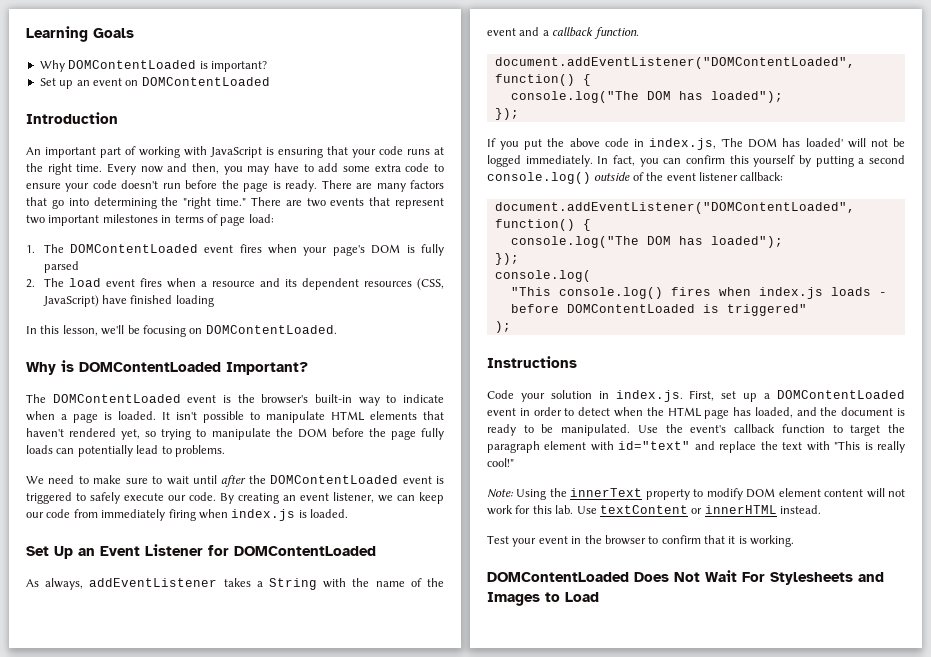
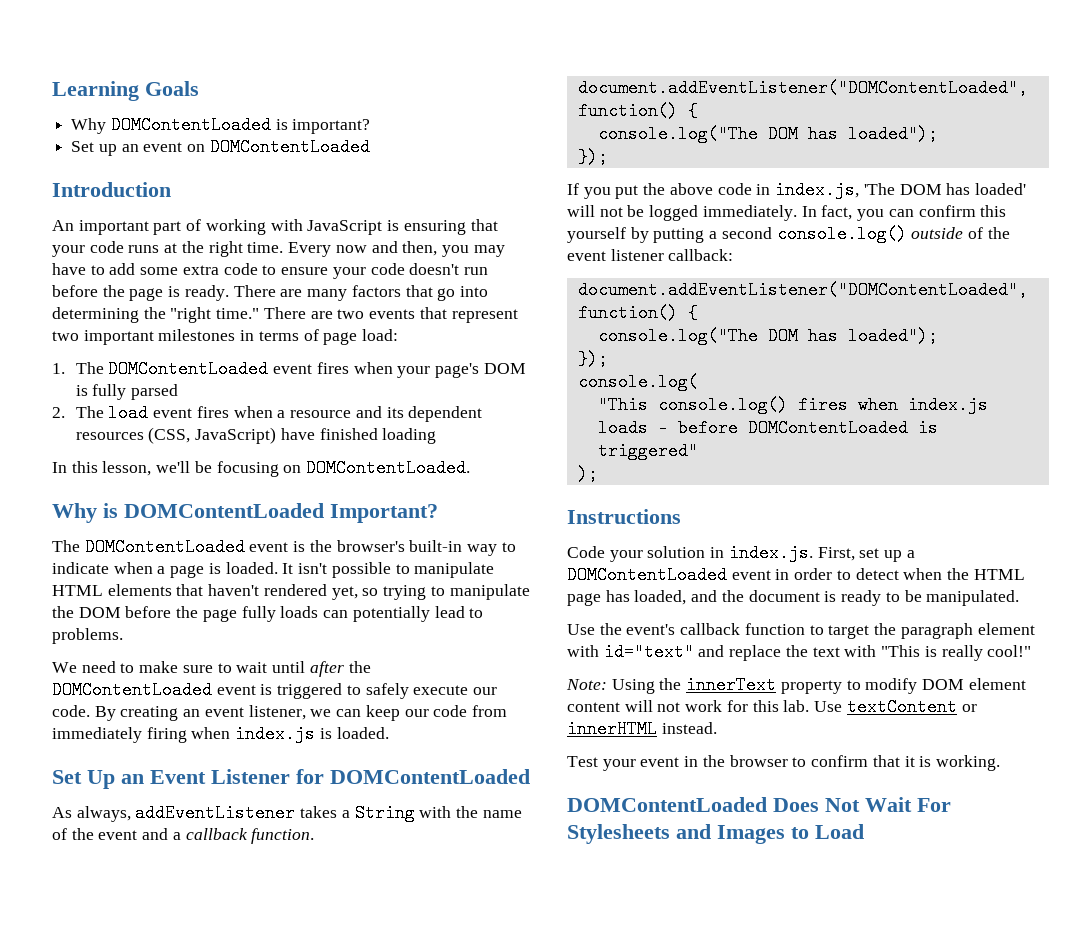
- Code your solution in index.js. First, set up a DOMContentLoaded event in order to detect when the HTML page has loaded, and the document is ready to be manipulated. Use the event's callback function to target the paragraph element with id="text" and replace the text with "This is really cool!"
+ Code your solution in index.js. First, set up a DOMContentLoaded event in order to detect when the HTML page has loaded, and the document is ready to be manipulated.
+ Use the event's callback function to target the paragraph element with id="text" and replace the text with "This is really cool!"

